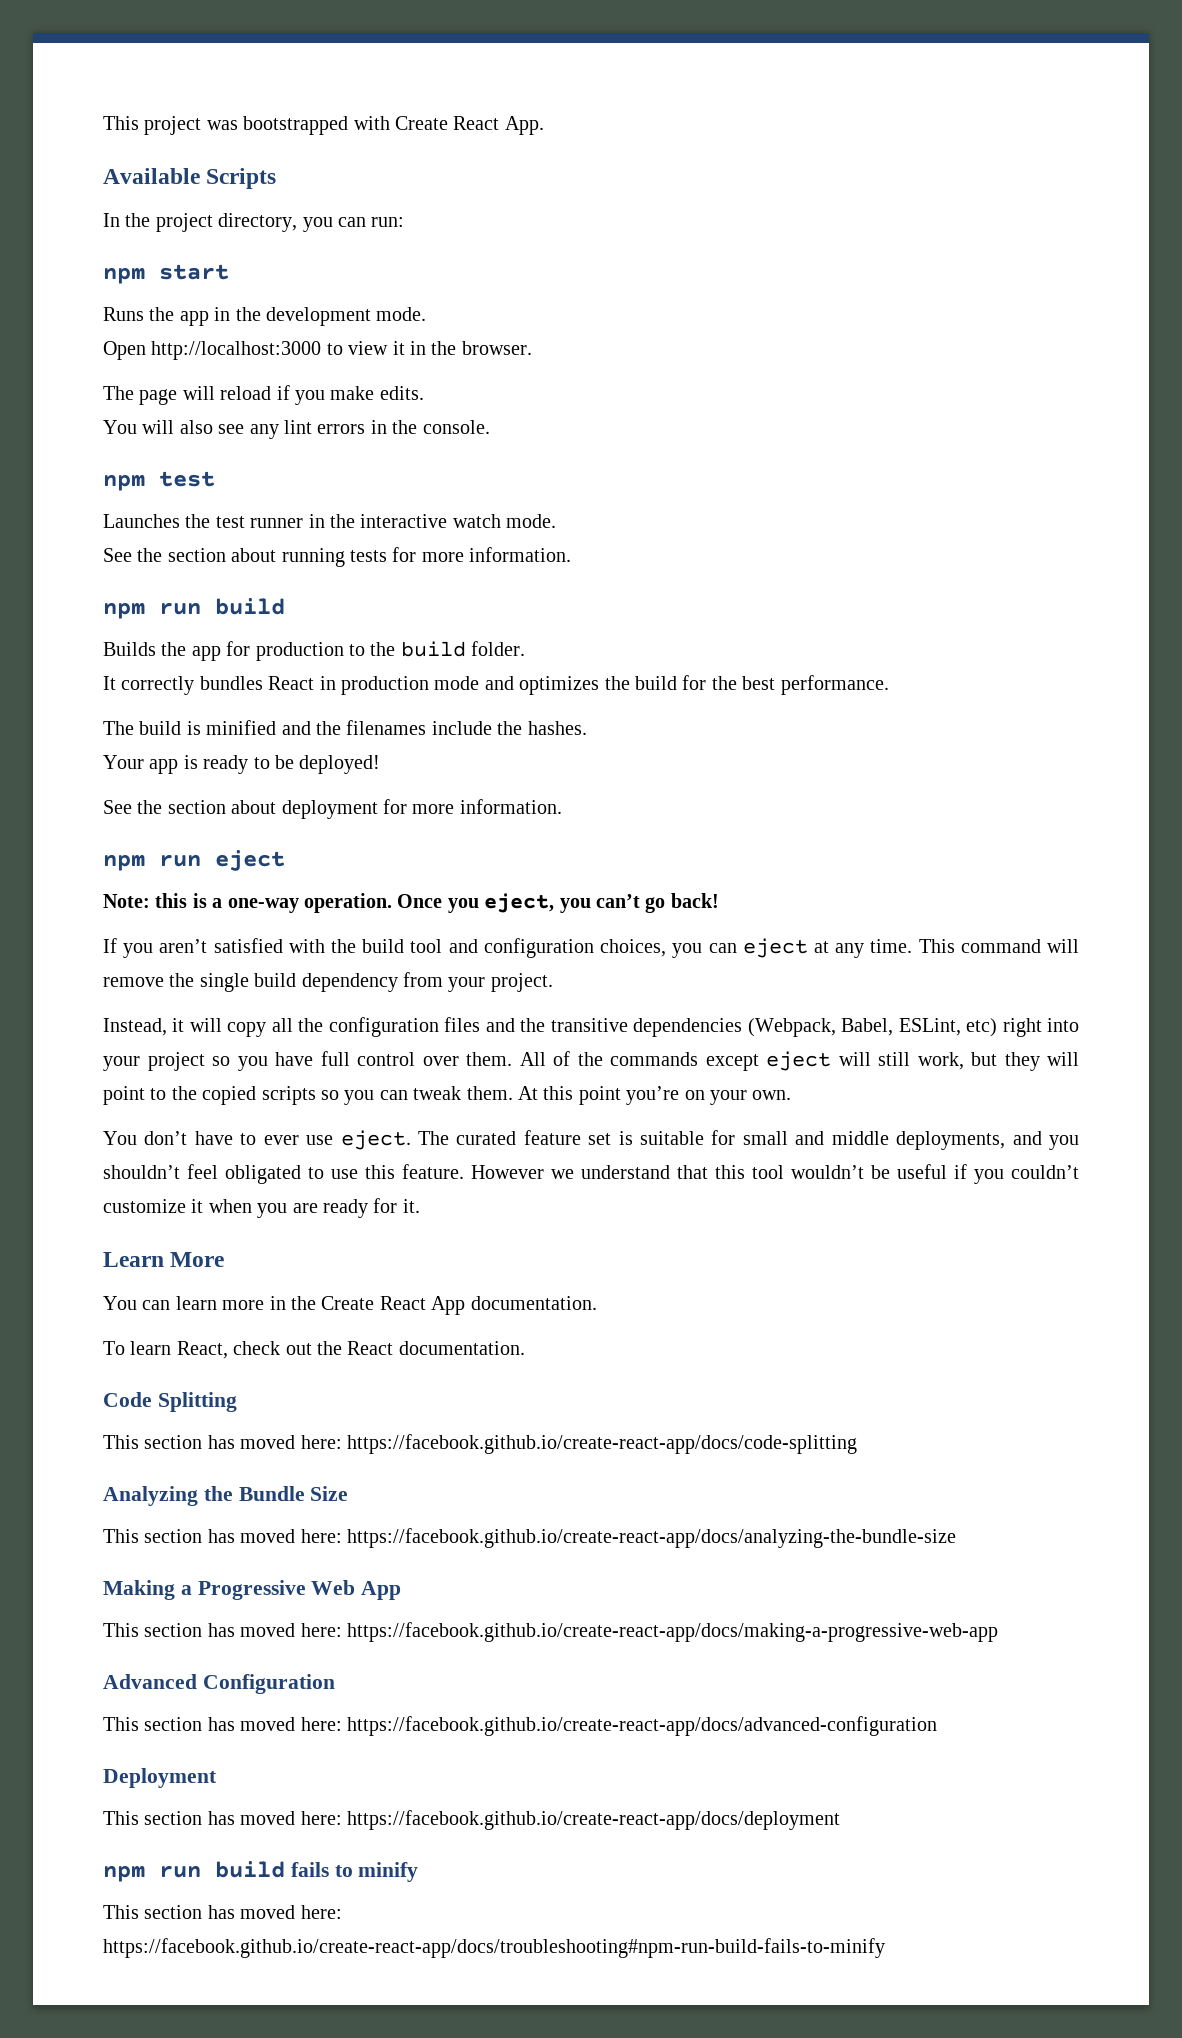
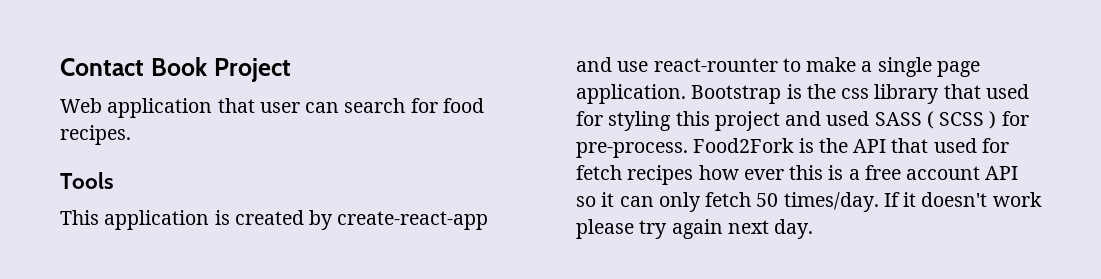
- This project was bootstrapped with Create React App.
- Available Scripts
- In the project directory, you can run:
- npm start
- Runs the app in the development mode.
- Open http://localhost:3000 to view it in the browser.
- The page will reload if you make edits.
- You will also see any lint errors in the console.
- npm test
- Launches the test runner in the interactive watch mode.
- See the section about running tests for more information.
- npm run build
- Builds the app for production to the build folder.
- It correctly bundles React in production mode and optimizes the build for the best performance.
- The build is minified and the filenames include the hashes.
- Your app is ready to be deployed!
- See the section about deployment for more information.
- npm run eject
- Note: this is a one-way operation. Once you eject, you can’t go back!
- If you aren’t satisfied with the build tool and configuration choices, you can eject at any time. This command will remove the single build dependency from your project.
- Instead, it will copy all the configuration files and the transitive dependencies (Webpack, Babel, ESLint, etc) right into your project so you have full control over them. All of the commands except eject will still work, but they will point to the copied scripts so you can tweak them. At this point you’re on your own.
- You don’t have to ever use eject. The curated feature set is suitable for small and middle deployments, and you shouldn’t feel obligated to use this feature. However we understand that this tool wouldn’t be useful if you couldn’t customize it when you are ready for it.
- Learn More
- You can learn more in the Create React App documentation.
- To learn React, check out the React documentation.
- Code Splitting
- This section has moved here: https://facebook.github.io/create-react-app/docs/code-splitting
- Analyzing the Bundle Size
- This section has moved here: https://facebook.github.io/create-react-app/docs/analyzing-the-bundle-size
- Making a Progressive Web App
- This section has moved here: https://facebook.github.io/create-react-app/docs/making-a-progressive-web-app
- Advanced Configuration
- This section has moved here: https://facebook.github.io/create-react-app/docs/advanced-configuration
- Deployment
- This section has moved here: https://facebook.github.io/create-react-app/docs/deployment
- npm run build fails to minify
- This section has moved here: https://facebook.github.io/create-react-app/docs/troubleshooting#npm-run-build-fails-to-minify
+ Contact Book Project
+ Web application that user can search for food recipes.
+ Tools
+ This application is created by create-react-app and use react-rounter to make a single page application. Bootstrap is the css library that used for styling this project and used SASS ( SCSS ) for pre-process. Food2Fork is the API that used for fetch recipes how ever this is a free account API so it can only fetch 50 times/day. If it doesn't work please try again next day.

